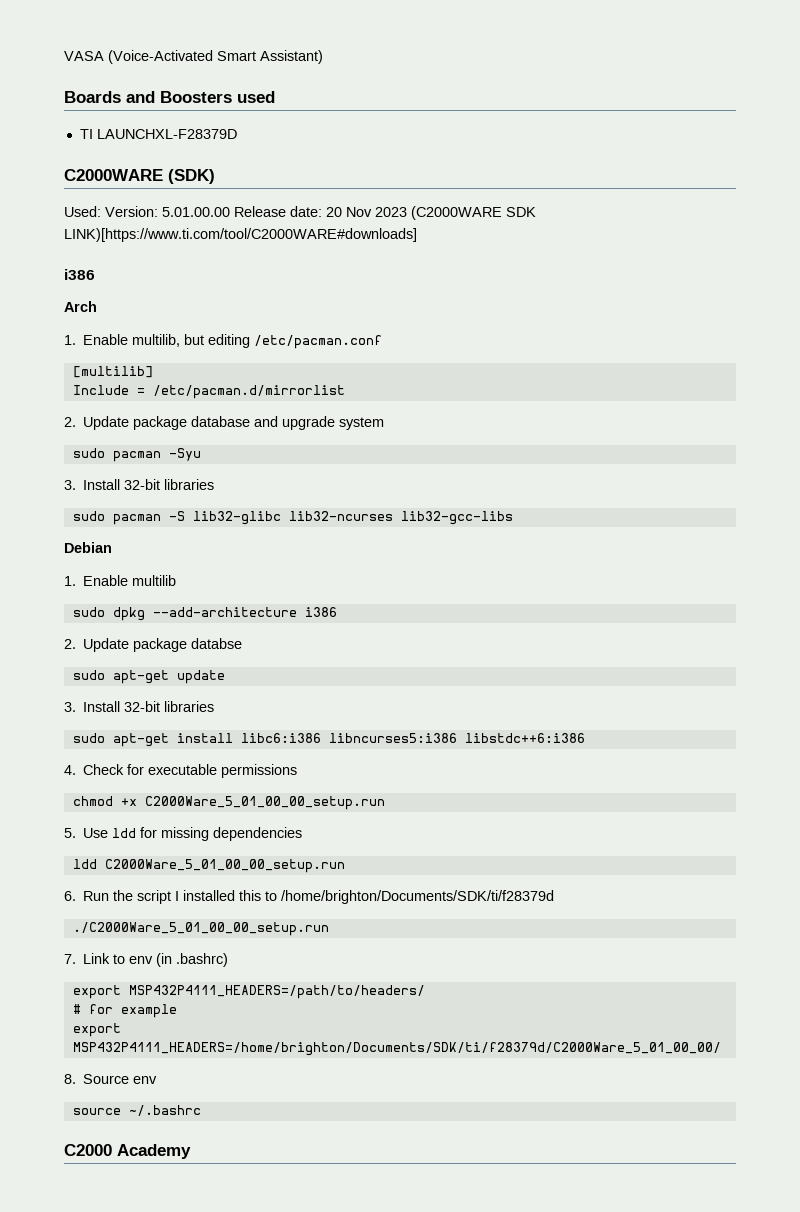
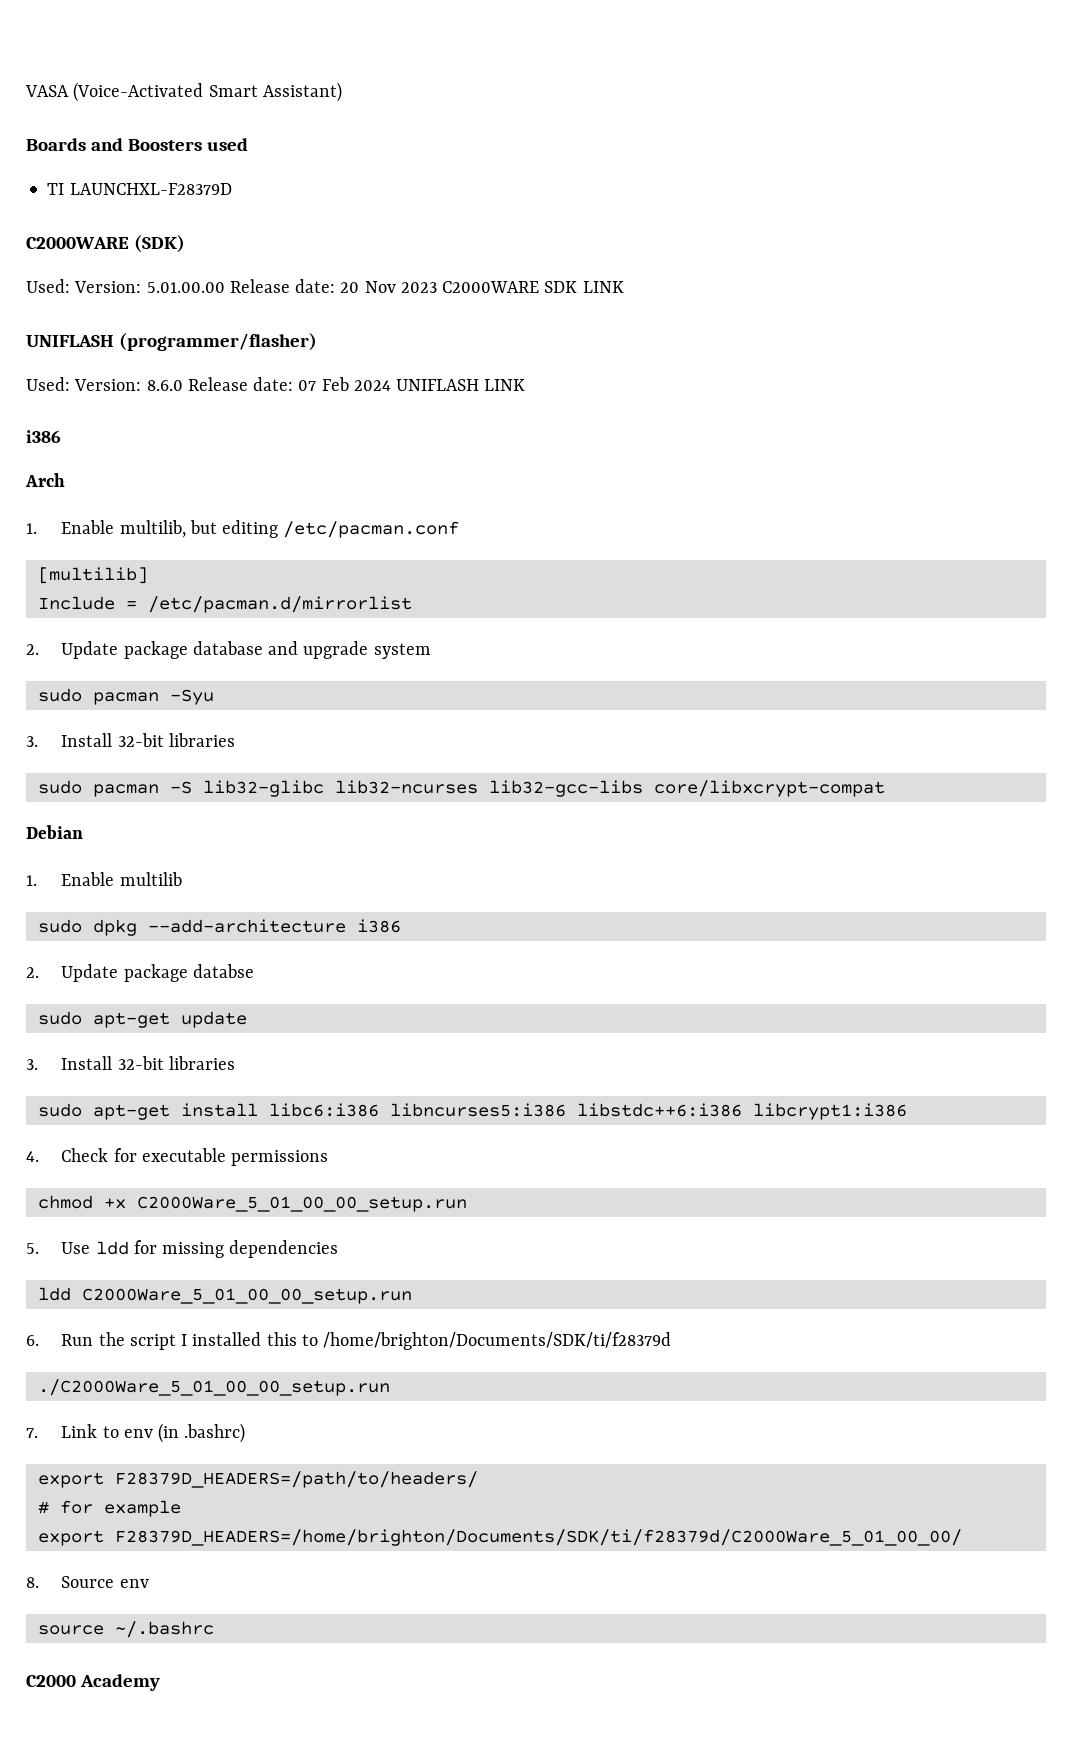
- Used: Version: 5.01.00.00 Release date: 20 Nov 2023 (C2000WARE SDK LINK)[https://www.ti.com/tool/C2000WARE#downloads]
+ Used: Version: 5.01.00.00 Release date: 20 Nov 2023 C2000WARE SDK LINK
+ UNIFLASH (programmer/flasher)
+ Used: Version: 8.6.0 Release date: 07 Feb 2024 UNIFLASH LINK
- sudo pacman -S lib32-glibc lib32-ncurses lib32-gcc-libs
+ sudo pacman -S lib32-glibc lib32-ncurses lib32-gcc-libs core/libxcrypt-compat
- sudo apt-get install libc6:i386 libncurses5:i386 libstdc++6:i386
+ sudo apt-get install libc6:i386 libncurses5:i386 libstdc++6:i386 libcrypt1:i386
- export MSP432P4111_HEADERS=/path/to/headers/
+ export F28379D_HEADERS=/path/to/headers/
- export MSP432P4111_HEADERS=/home/brighton/Documents/SDK/ti/f28379d/C2000Ware_5_01_00_00/
+ export F28379D_HEADERS=/home/brighton/Documents/SDK/ti/f28379d/C2000Ware_5_01_00_00/

